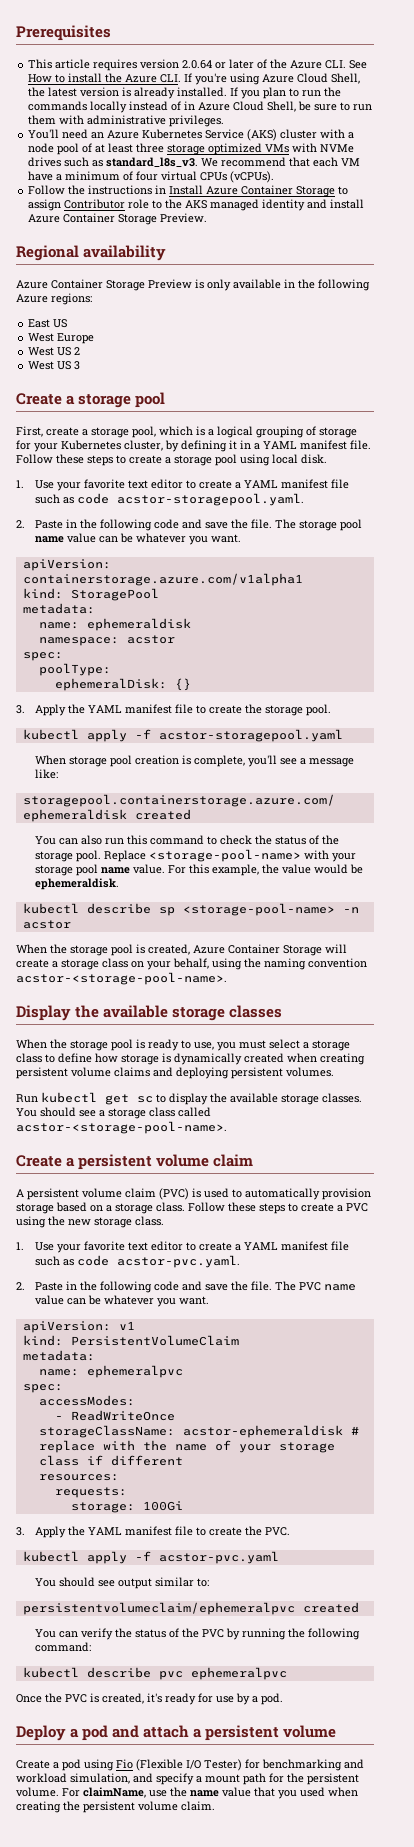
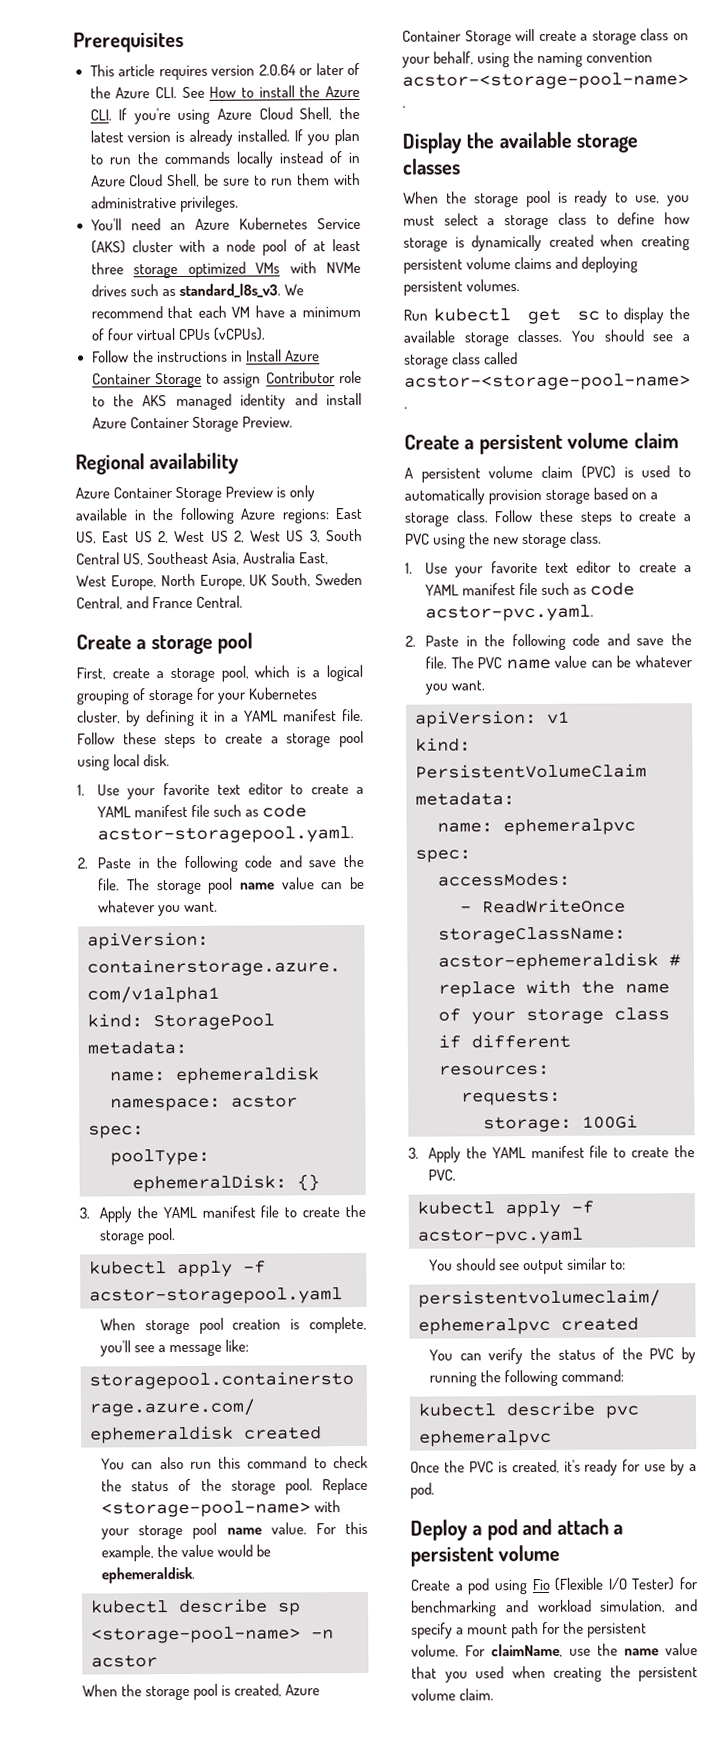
- Azure Container Storage Preview is only available in the following Azure regions:
- East US
- West Europe
- West US 2
- West US 3
+ Azure Container Storage Preview is only available in the following Azure regions: East US, East US 2, West US 2, West US 3, South Central US, Southeast Asia, Australia East, West Europe, North Europe, UK South, Sweden Central, and France Central.

